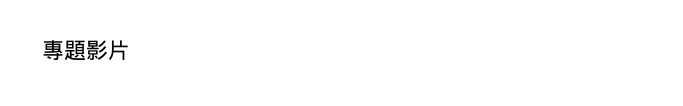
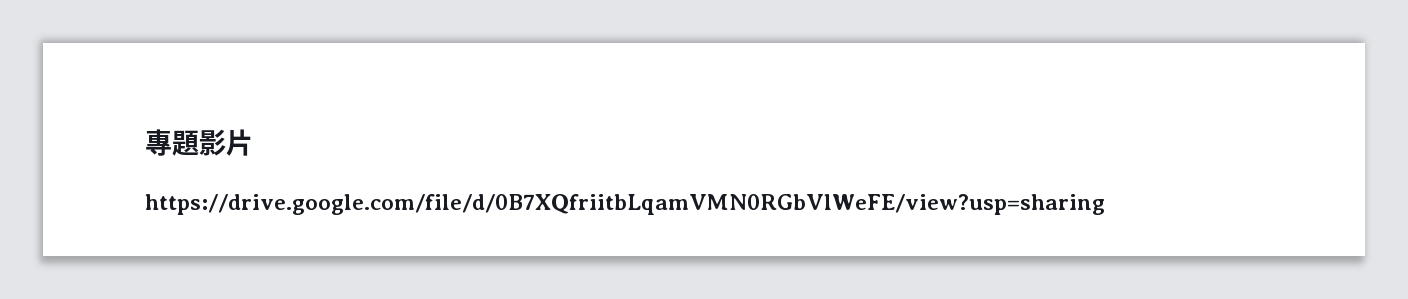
+ https://drive.google.com/file/d/0B7XQfriitbLqamVMN0RGbVlWeFE/view?usp=sharing

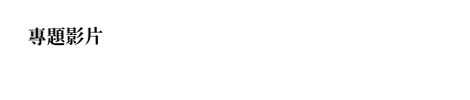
- https://drive.google.com/file/d/0B7XQfriitbLqamVMN0RGbVlWeFE/view?usp=sharing

